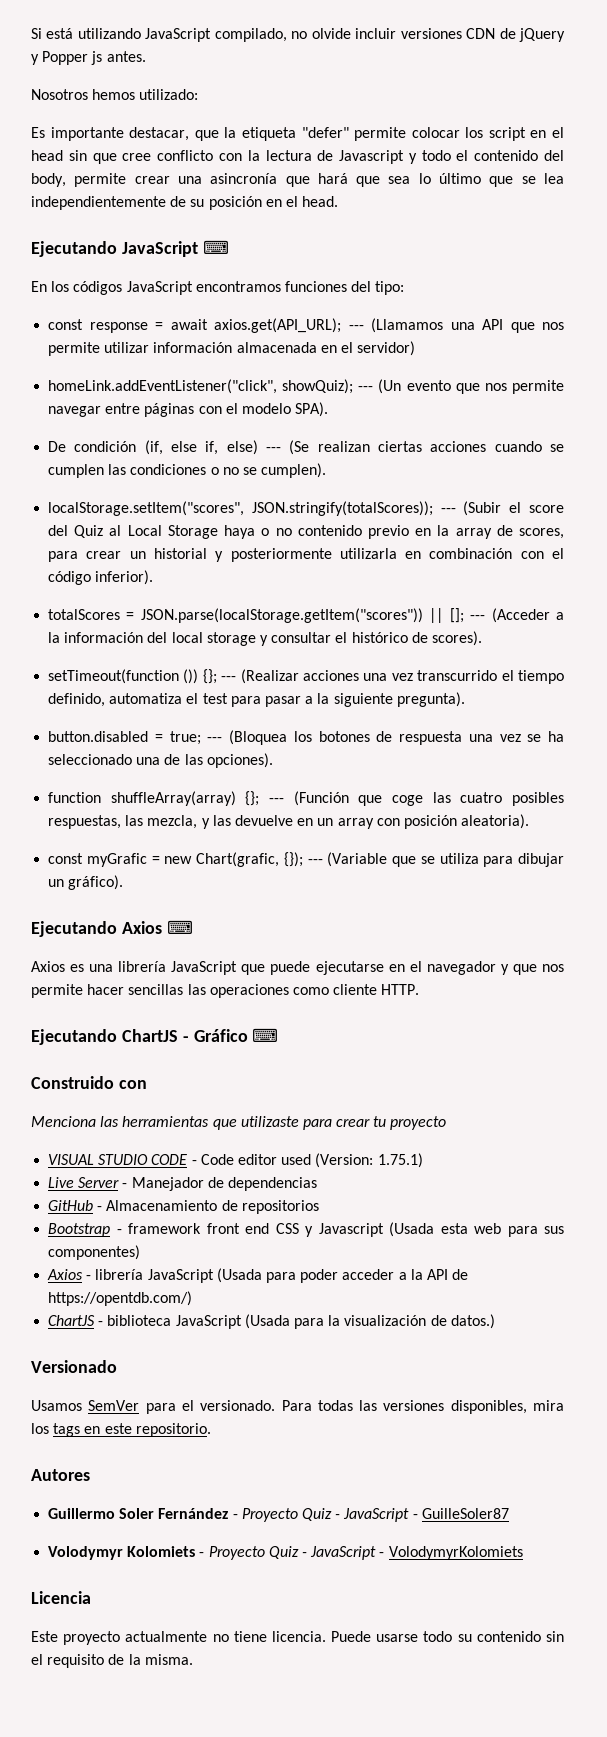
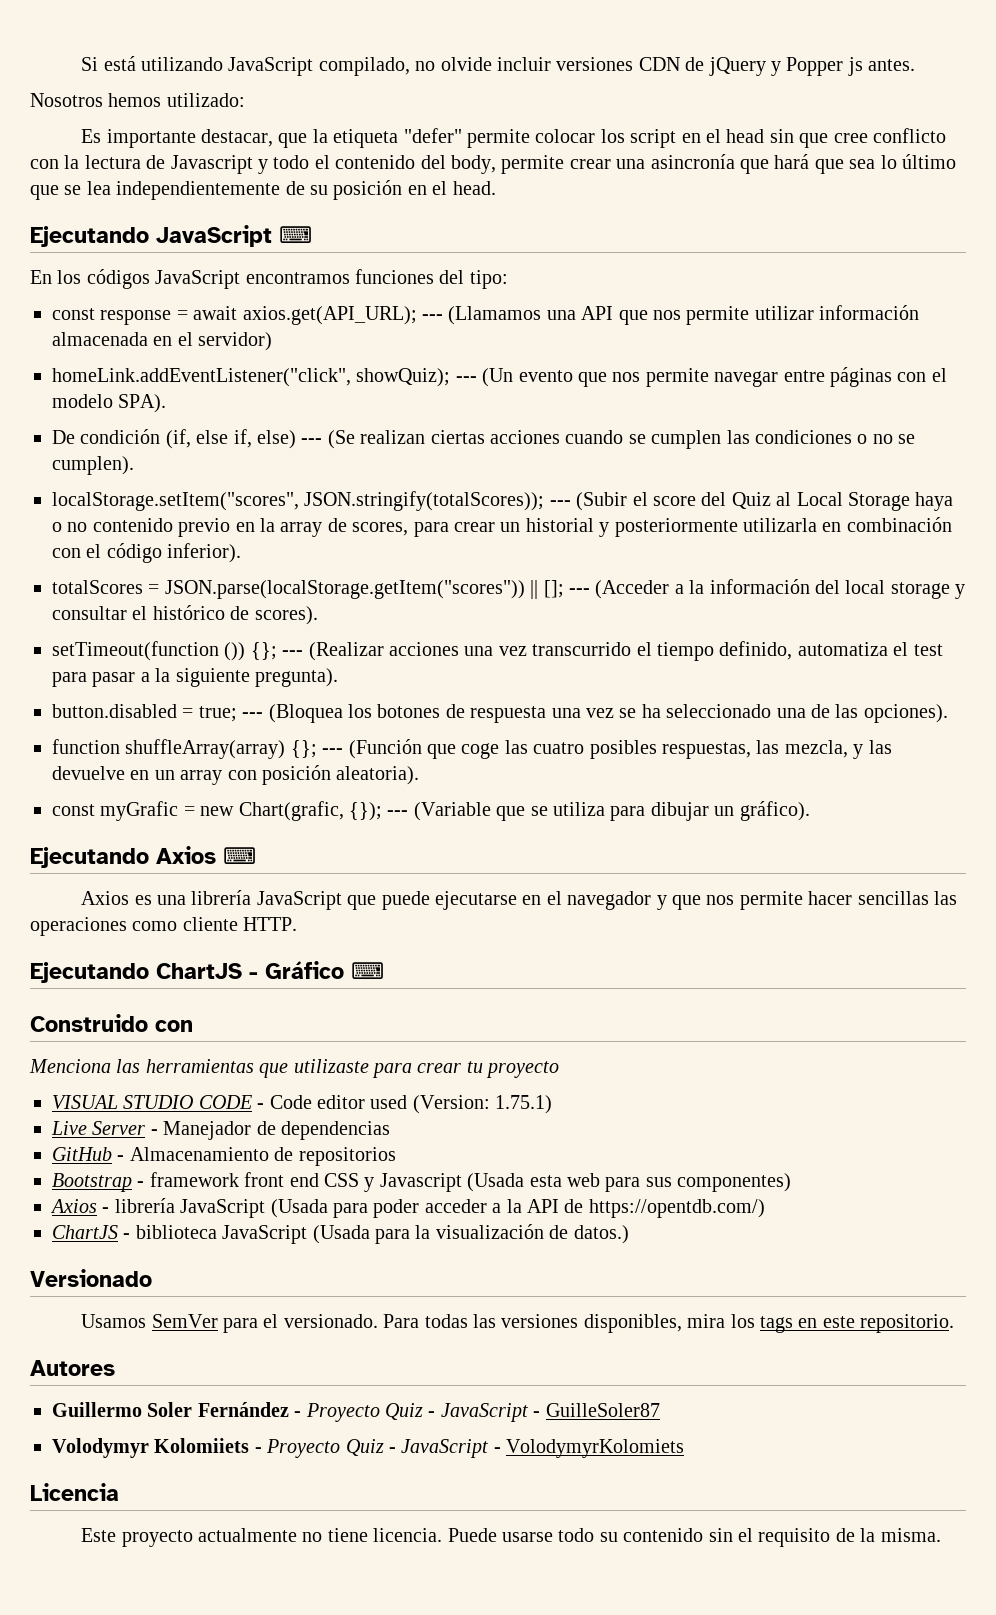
- Volodymyr Kolomiets - Proyecto Quiz - JavaScript - VolodymyrKolomiets
+ Volodymyr Kolomiiets - Proyecto Quiz - JavaScript - VolodymyrKolomiets

